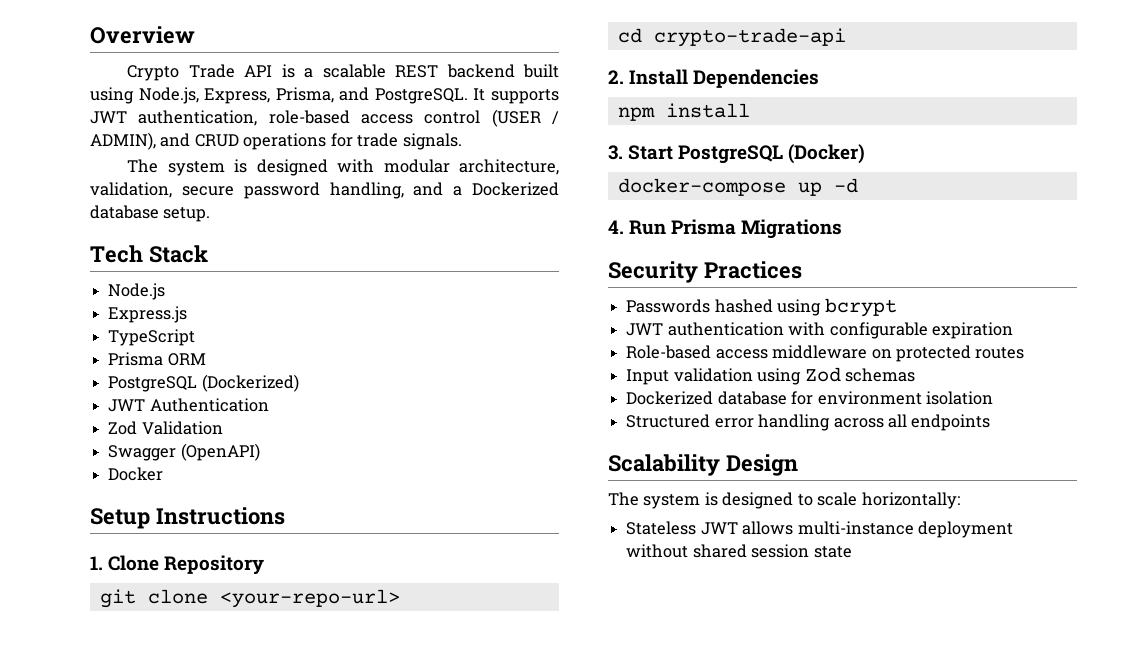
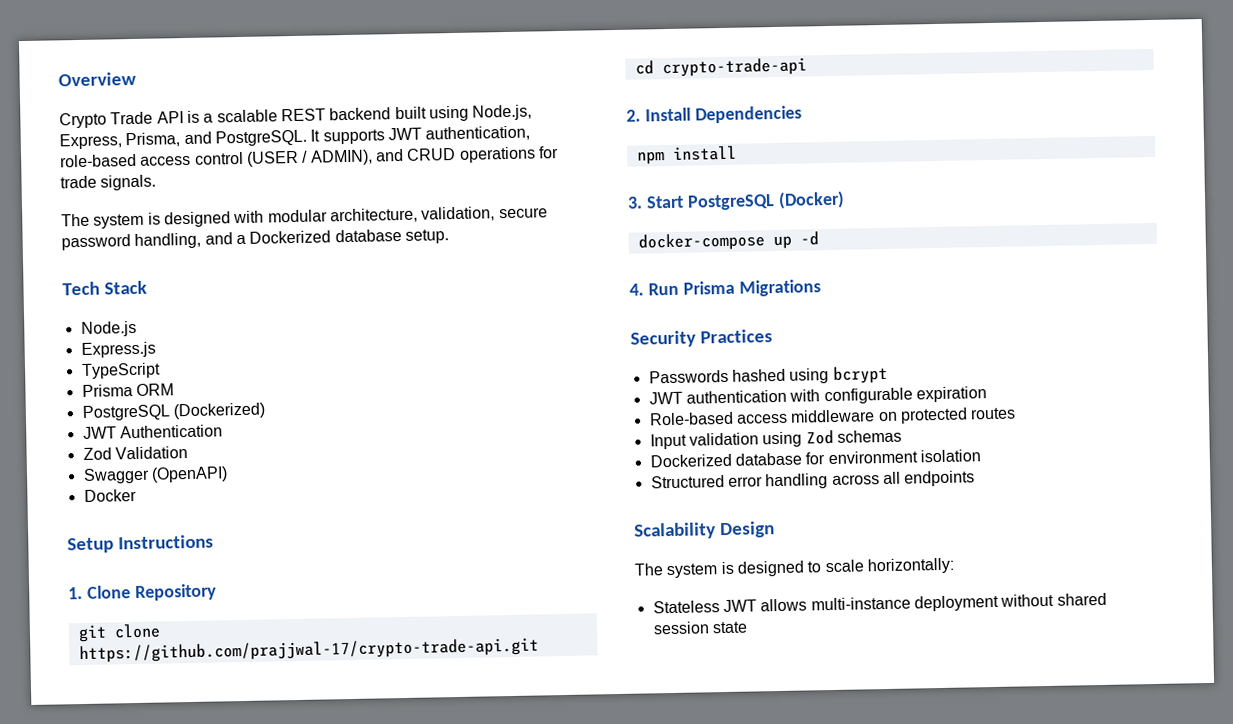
- git clone <your-repo-url>
+ git clone https://github.com/prajjwal-17/crypto-trade-api.git

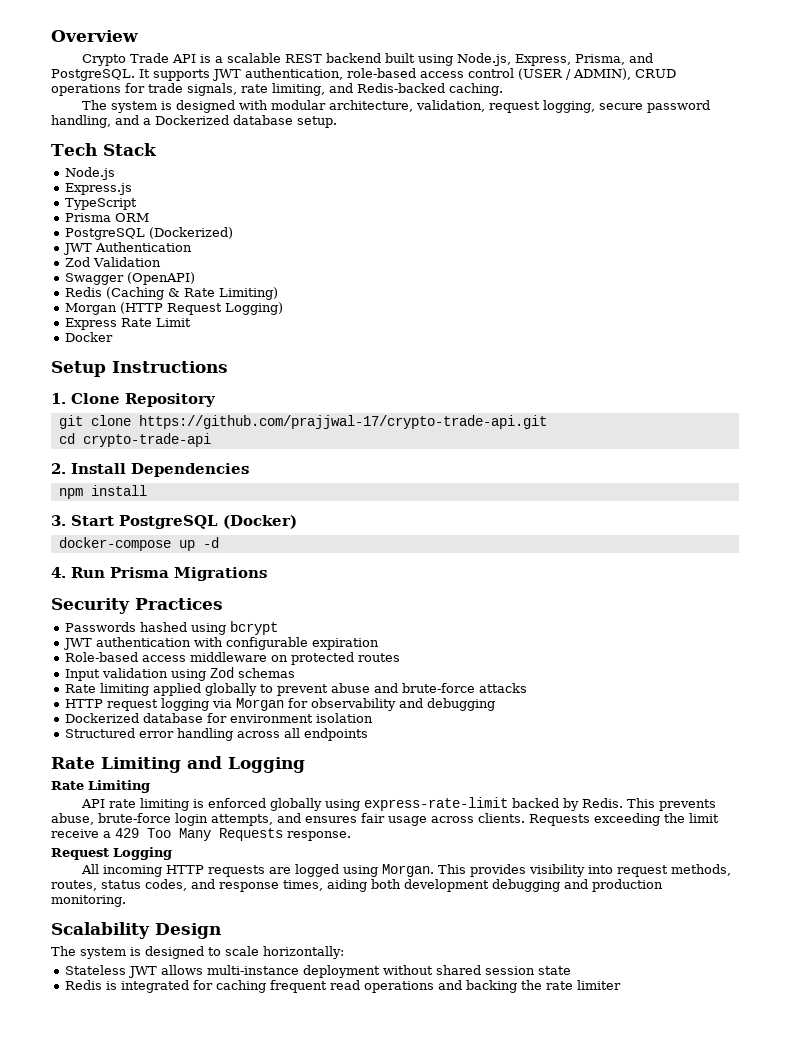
- It supports JWT authentication, role-based access control (USER / ADMIN), and CRUD operations for trade signals.
+ It supports JWT authentication, role-based access control (USER / ADMIN), CRUD operations for trade signals, rate limiting, and Redis-backed caching.
- The system is designed with modular architecture, validation, secure password handling, and a Dockerized database setup.
+ The system is designed with modular architecture, validation, request logging, secure password handling, and a Dockerized database setup.
+ Redis (Caching & Rate Limiting)
+ Morgan (HTTP Request Logging)
+ Express Rate Limit
+ Rate limiting applied globally to prevent abuse and brute-force attacks
+ HTTP request logging via Morgan for observability and debugging
+ Rate Limiting and Logging
+ Rate Limiting
+ API rate limiting is enforced globally using express-rate-limit backed by Redis. This prevents abuse, brute-force login attempts, and ensures fair usage across clients. Requests exceeding the limit receive a 429 Too Many Requests response.
+ Request Logging
+ All incoming HTTP requests are logged using Morgan. This provides visibility into request methods, routes, status codes, and response times, aiding both development debugging and production monitoring.
+ Redis is integrated for caching frequent read operations and backing the rate limiter

